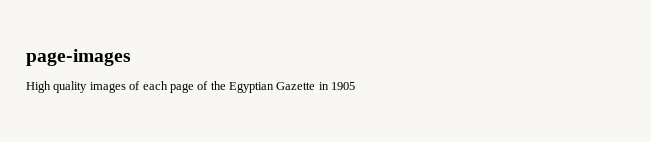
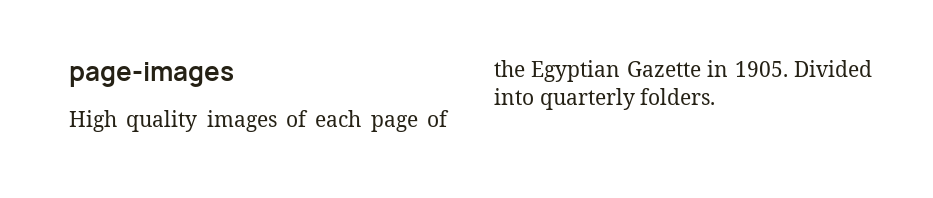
- High quality images of each page of the Egyptian Gazette in 1905
+ High quality images of each page of the Egyptian Gazette in 1905. Divided into quarterly folders.

